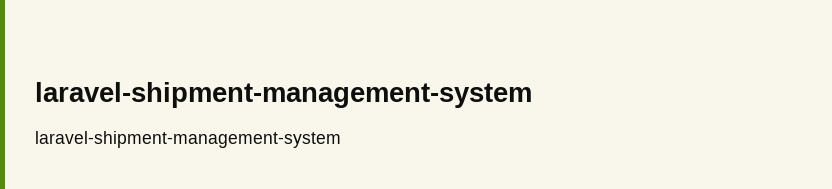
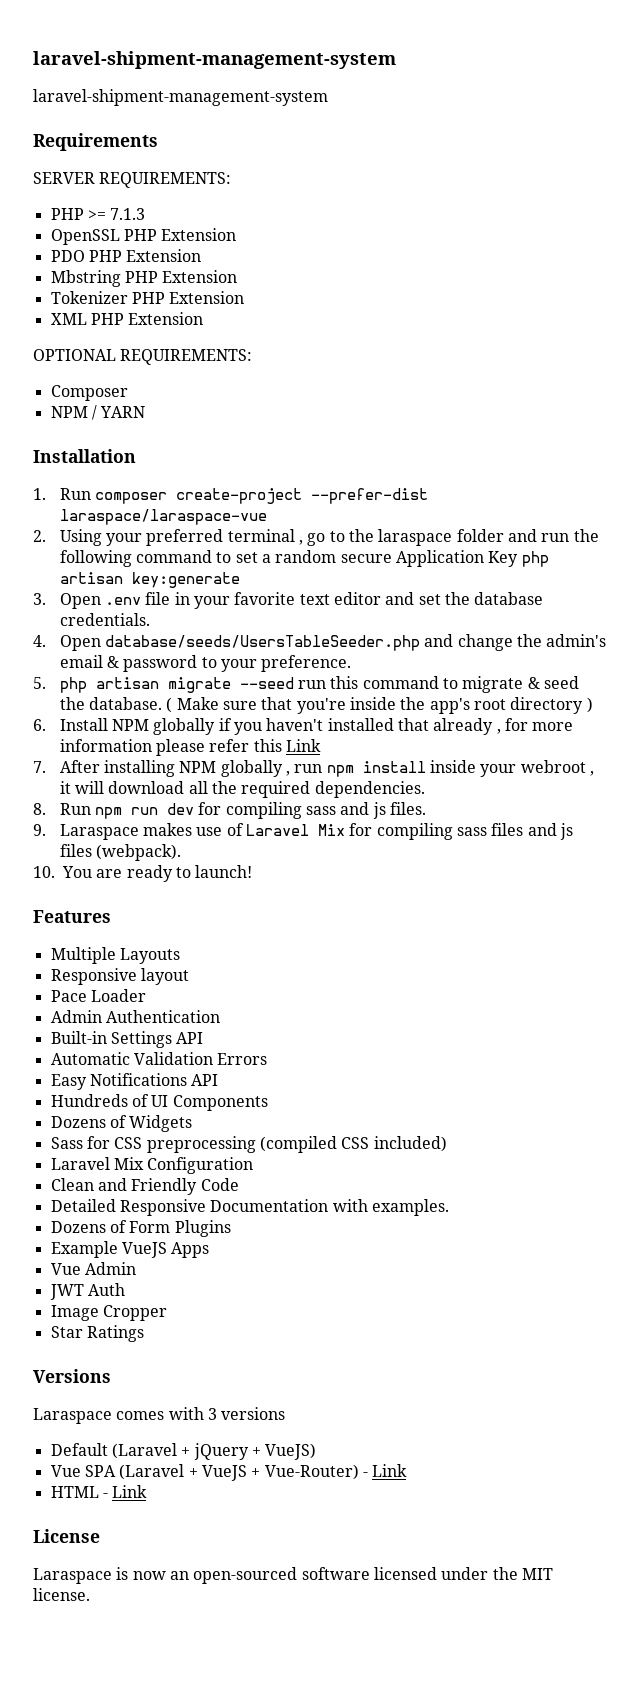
+ Requirements
+ SERVER REQUIREMENTS:
+ PHP >= 7.1.3
+ OpenSSL PHP Extension
+ PDO PHP Extension
+ Mbstring PHP Extension
+ Tokenizer PHP Extension
+ XML PHP Extension
+ OPTIONAL REQUIREMENTS:
+ Composer
+ NPM / YARN
+ Installation
+ 1. Run composer create-project --prefer-dist laraspace/laraspace-vue
+ 2. Using your preferred terminal , go to the laraspace folder and run the following command to set a random secure Application Key php artisan key:generate
+ 3. Open .env file in your favorite text editor and set the database credentials.
+ 4. Open database/seeds/UsersTableSeeder.php and change the admin's email & password to your preference.
+ 5. php artisan migrate --seed run this command to migrate & seed the database. ( Make sure that you're inside the app's root directory )
+ 6. Install NPM globally if you haven't installed that already , for more information please refer this Link
+ 7. After installing NPM globally , run npm install inside your webroot , it will download all the required dependencies.
+ 8. Run npm run dev for compiling sass and js files.
+ 9. Laraspace makes use of Laravel Mix for compiling sass files and js files (webpack).
+ 10. You are ready to launch!
+ Features
+ Multiple Layouts
+ Responsive layout
+ Pace Loader
+ Admin Authentication
+ Built-in Settings API
+ Automatic Validation Errors
+ Easy Notifications API
+ Hundreds of UI Components
+ Dozens of Widgets
+ Sass for CSS preprocessing (compiled CSS included)
+ Laravel Mix Configuration
+ Clean and Friendly Code
+ Detailed Responsive Documentation with examples.
+ Dozens of Form Plugins
+ Example VueJS Apps
+ Vue Admin
+ JWT Auth
+ Image Cropper
+ Star Ratings
+ Versions
+ Laraspace comes with 3 versions
+ Default (Laravel + jQuery + VueJS)
+ Vue SPA (Laravel + VueJS + Vue-Router) - Link
+ HTML - Link
+ License
+ Laraspace is now an open-sourced software licensed under the MIT license.

